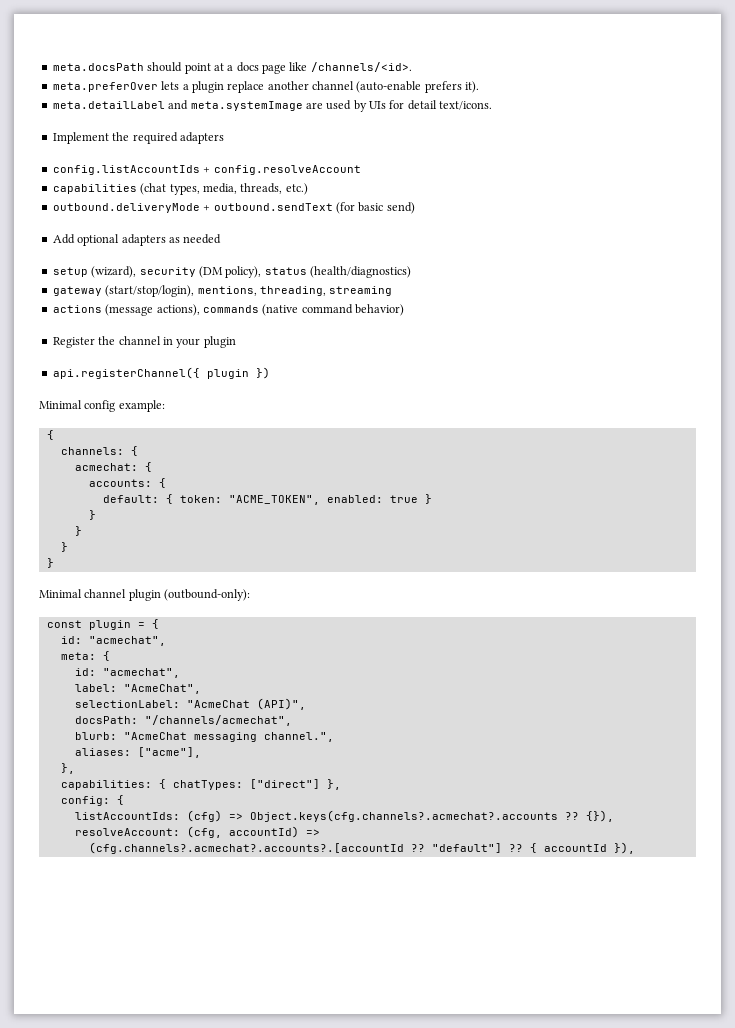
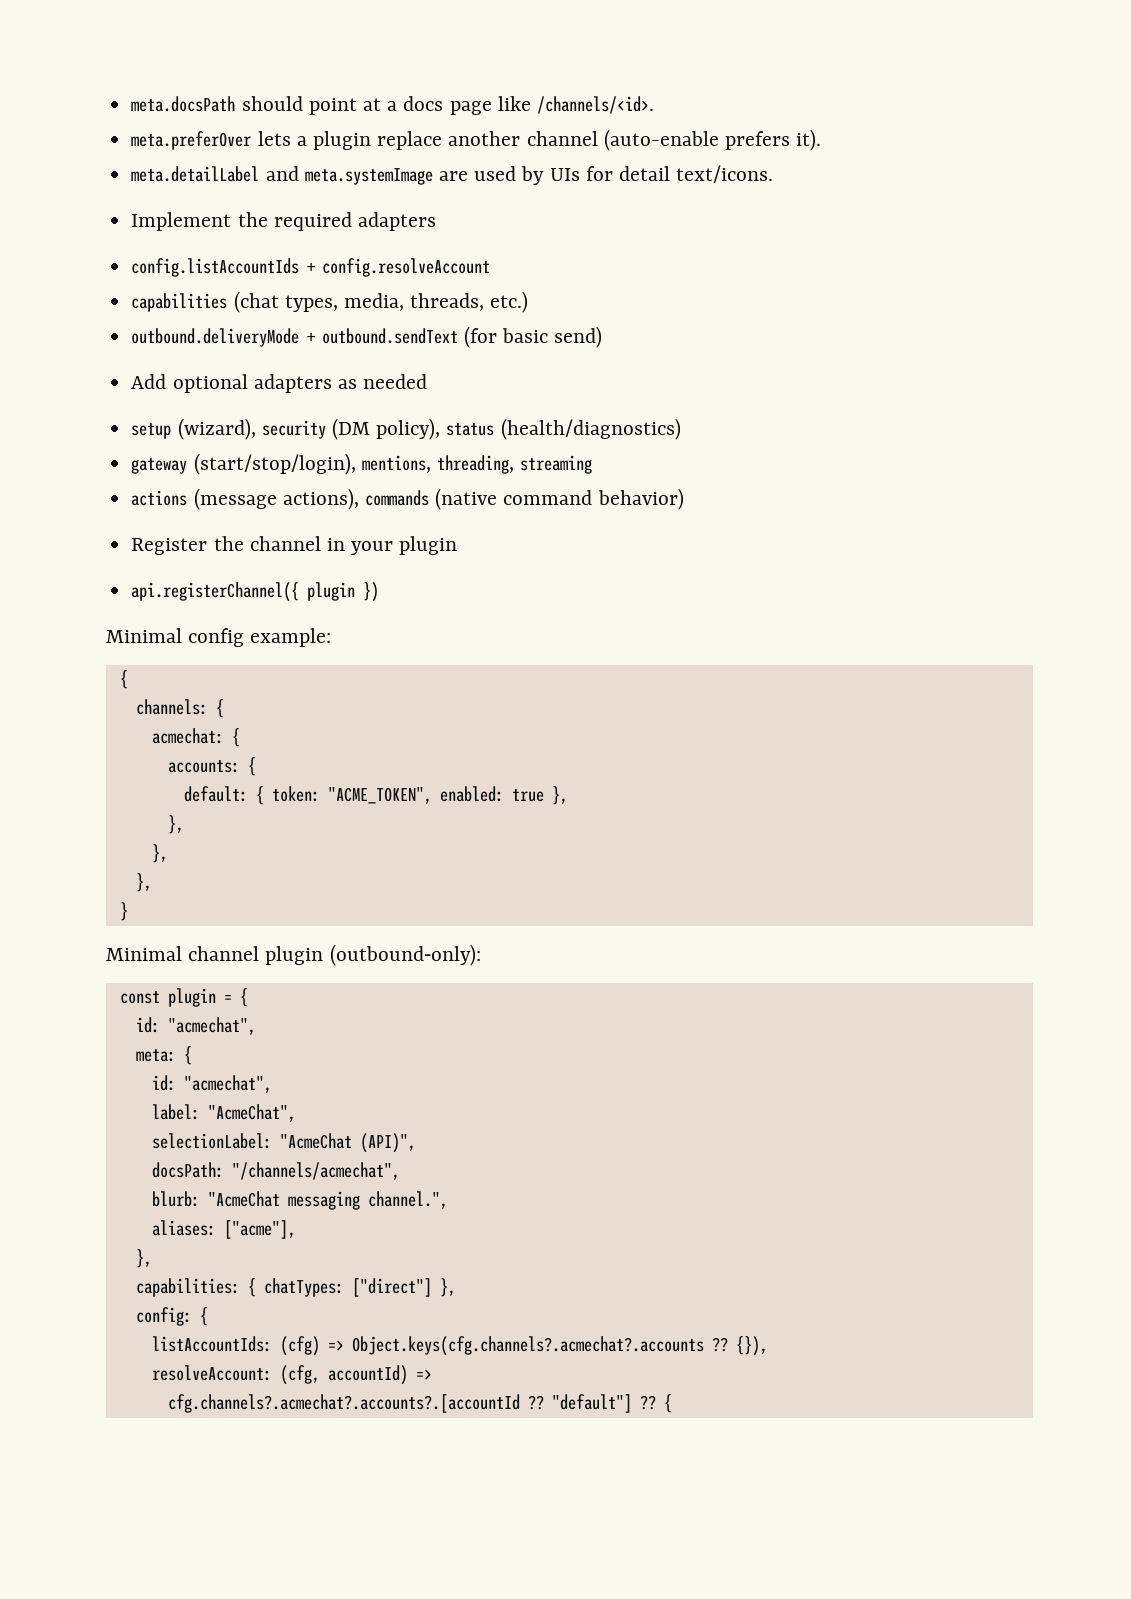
- default: { token: "ACME_TOKEN", enabled: true }
- }
- }
- }
+ default: { token: "ACME_TOKEN", enabled: true },
+ },
+ },
+ },
- (cfg.channels?.acmechat?.accounts?.[accountId ??
+ cfg.channels?.acmechat?.accounts?.[accountId ??
- "default"] ?? { accountId }),
+ "default"] ?? {

